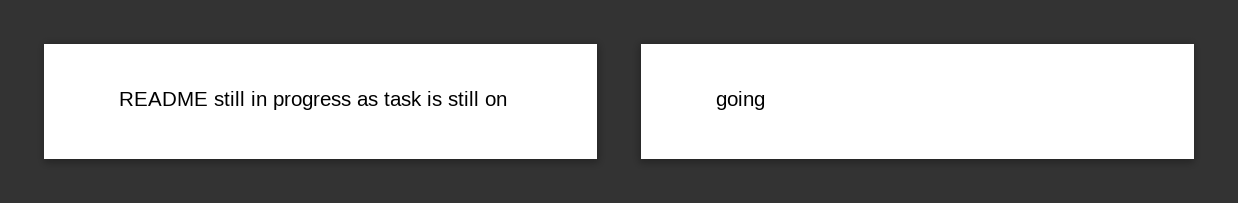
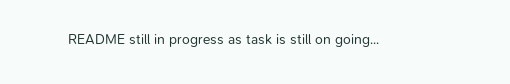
- README still in progress as task is still on going
+ README still in progress as task is still on going...

